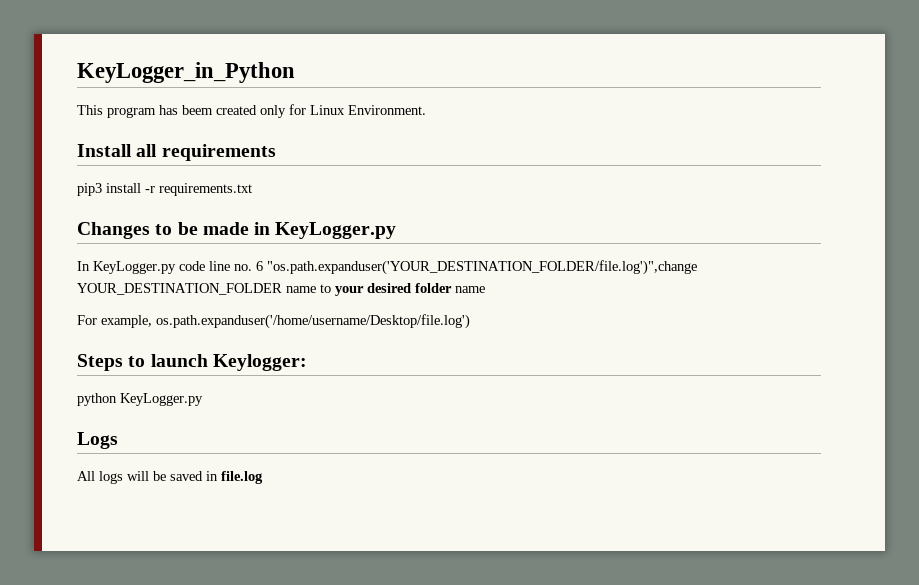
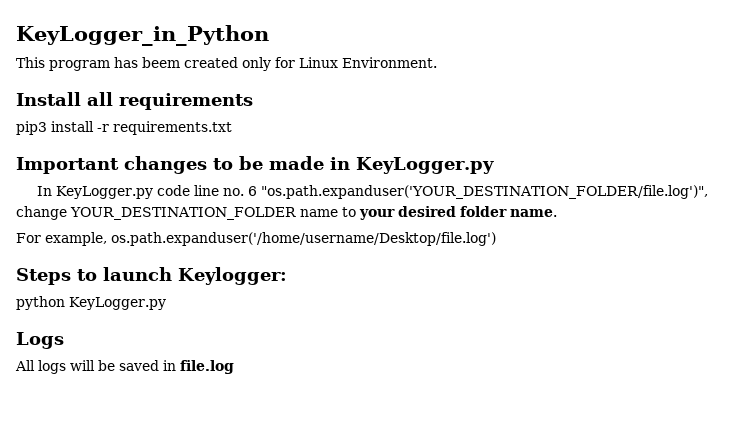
- Changes to be made in KeyLogger.py
+ Important changes to be made in KeyLogger.py
- In KeyLogger.py code line no. 6 "os.path.expanduser('YOUR_DESTINATION_FOLDER/file.log')",change YOUR_DESTINATION_FOLDER name to your desired folder name
+ In KeyLogger.py code line no. 6 "os.path.expanduser('YOUR_DESTINATION_FOLDER/file.log')", change YOUR_DESTINATION_FOLDER name to your desired folder name.

